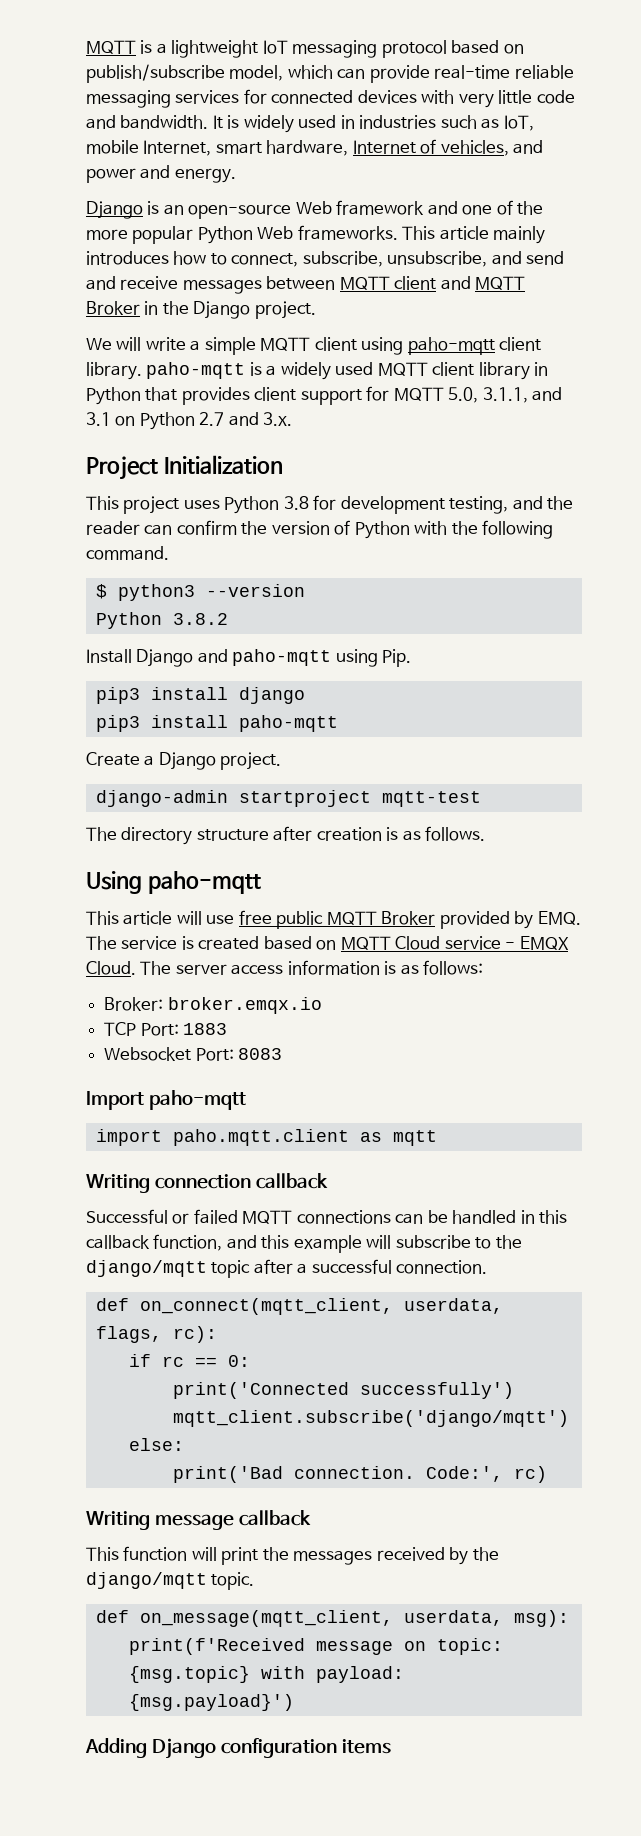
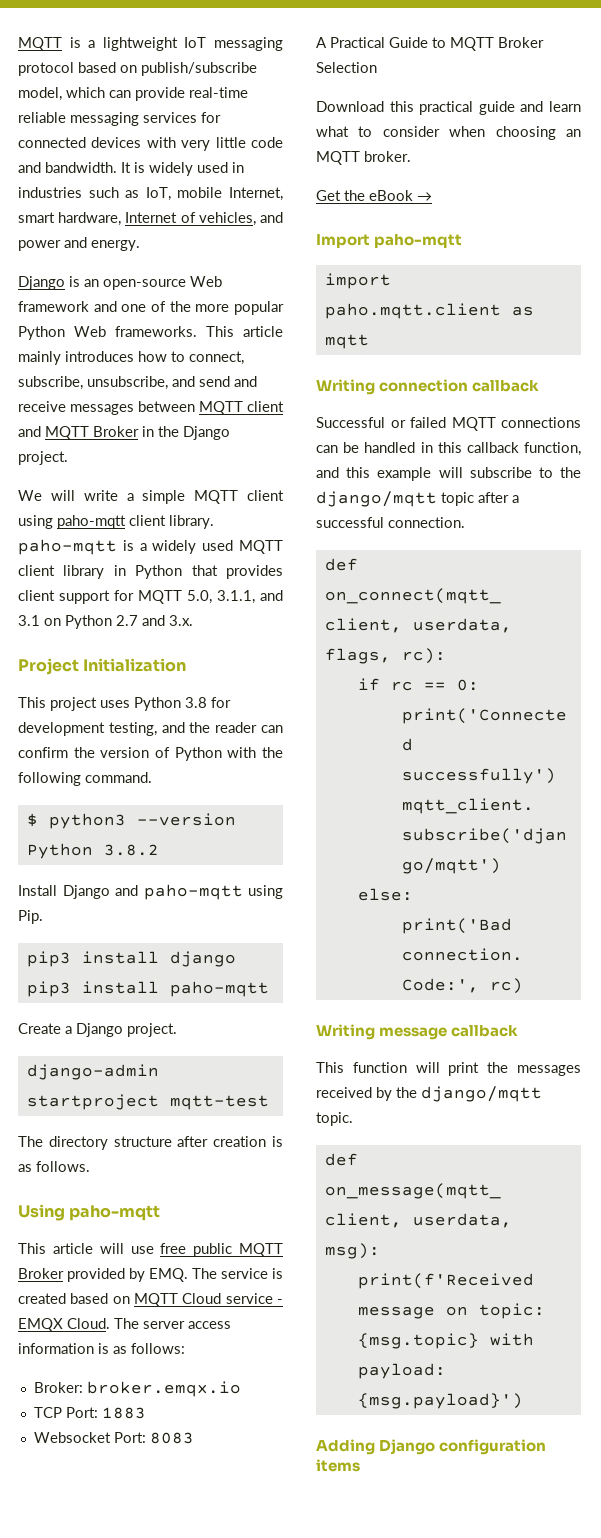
+ A Practical Guide to MQTT Broker Selection
+ Download this practical guide and learn what to consider when choosing an MQTT broker.
+ Get the eBook →

